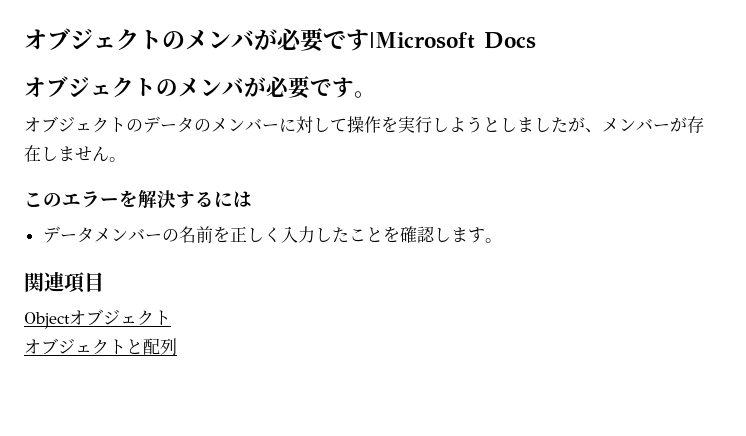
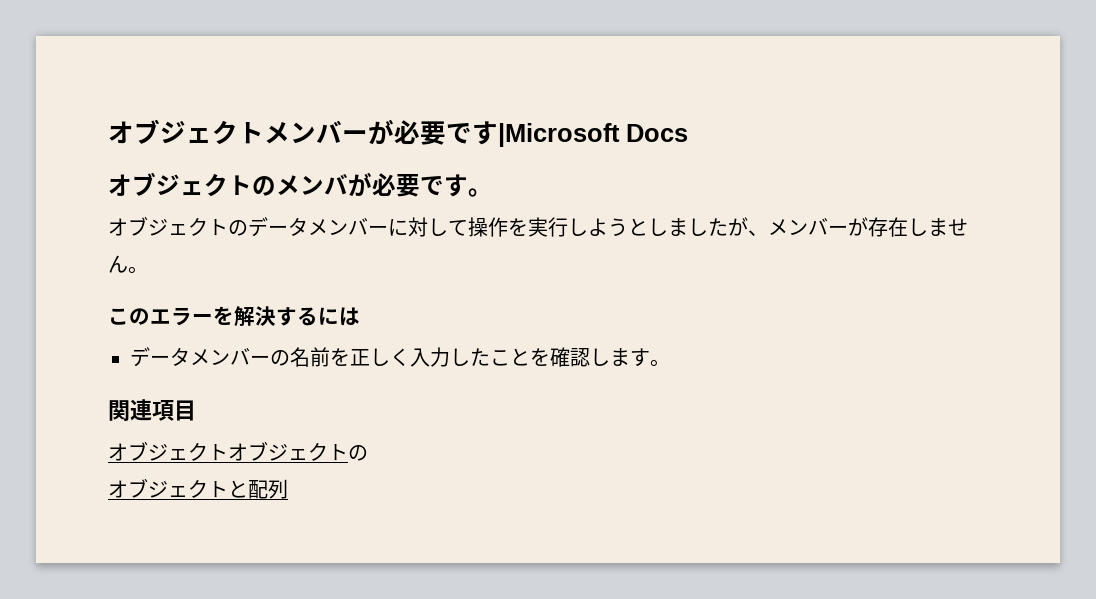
- オブジェクトのメンバが必要です|Microsoft Docs
+ オブジェクトメンバーが必要です|Microsoft Docs
- オブジェクトのデータのメンバーに対して操作を実行しようとしましたが、メンバーが存在しません。
+ オブジェクトのデータメンバーに対して操作を実行しようとしましたが、メンバーが存在しません。
- Objectオブジェクト
+ オブジェクトオブジェクトの

